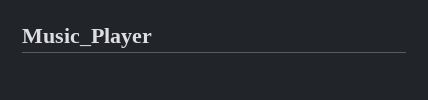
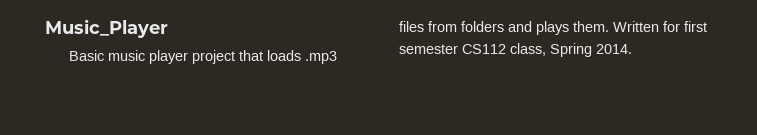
+ Basic music player project that loads .mp3 files from folders and plays them. Written for first semester CS112 class, Spring 2014.

